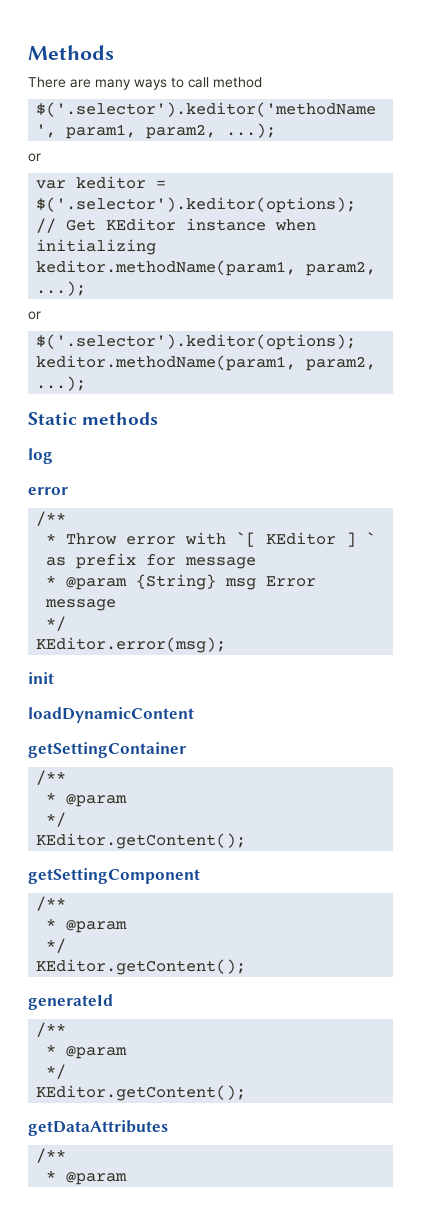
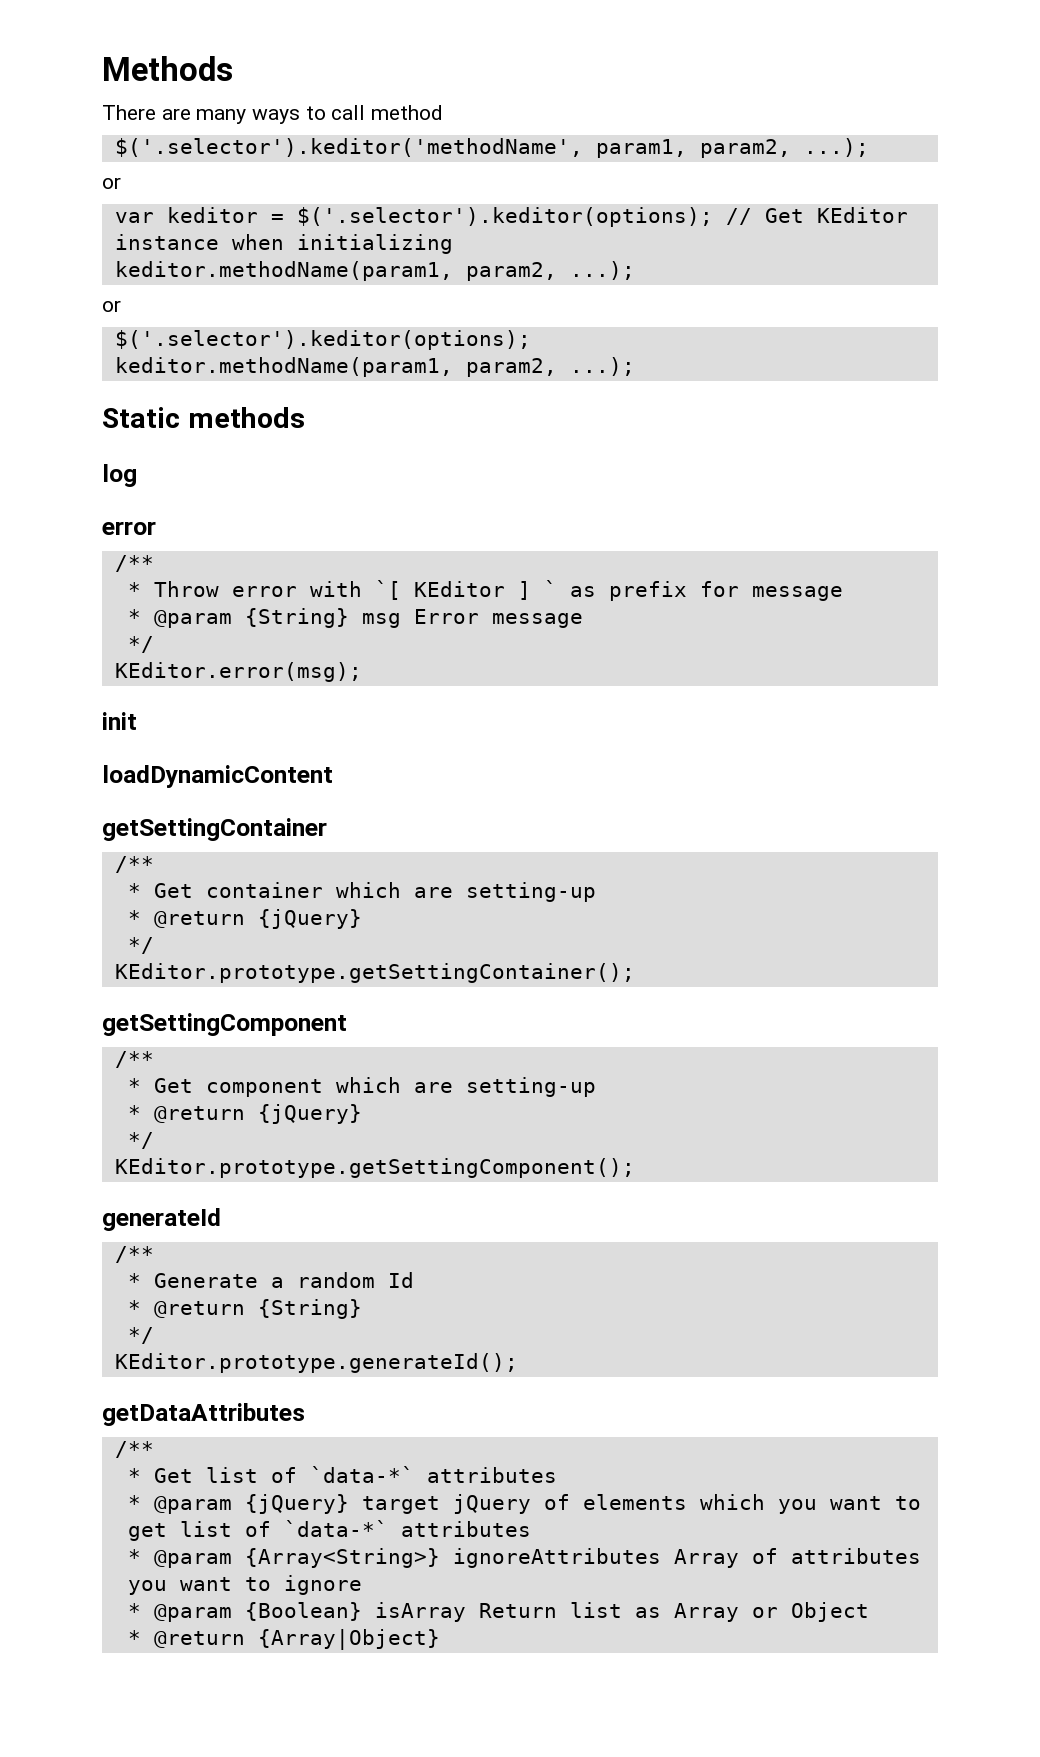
  getSettingContainer
  /**
- * @param
+ * Get container which are setting-up
+ * @return {jQuery}
  */
- KEditor.getContent();
+ KEditor.prototype.getSettingContainer();
  getSettingComponent
  /**
- * @param
+ * Get component which are setting-up
+ * @return {jQuery}
  */
- KEditor.getContent();
+ KEditor.prototype.getSettingComponent();
  generateId
  /**
- * @param
+ * Generate a random Id
+ * @return {String}
  */
- KEditor.getContent();
+ KEditor.prototype.generateId();
  getDataAttributes
  /**
- * @param
+ * Get list of `data-*` attributes
+ * @param {jQuery} target jQuery of elements which you want to get list of `data-*` attributes
+ * @param {Array<String>} ignoreAttributes Array of attributes you want to ignore
+ * @param {Boolean} isArray Return list as Array or Object
+ * @return {Array|Object}

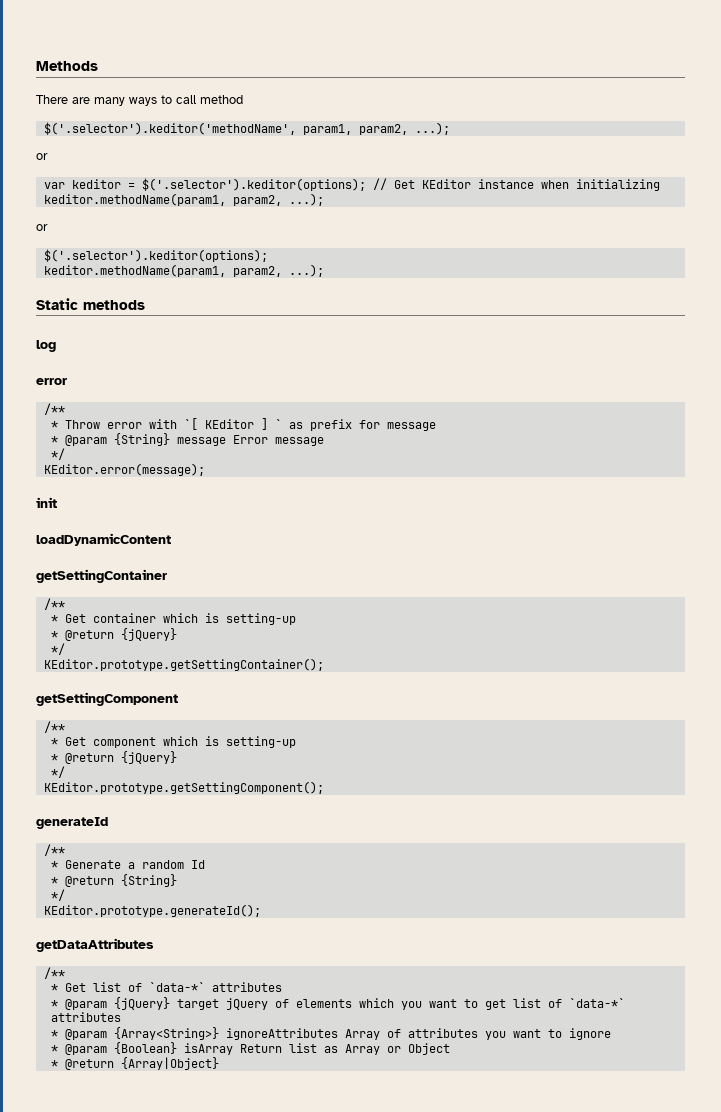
- * @param {String} msg Error message
+ * @param {String} message Error message
- KEditor.error(msg);
+ KEditor.error(message);
- * Get container which are setting-up
+ * Get container which is setting-up
- * Get component which are setting-up
+ * Get component which is setting-up

